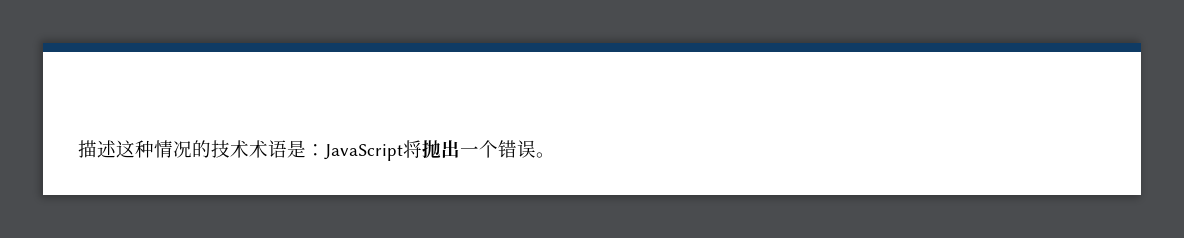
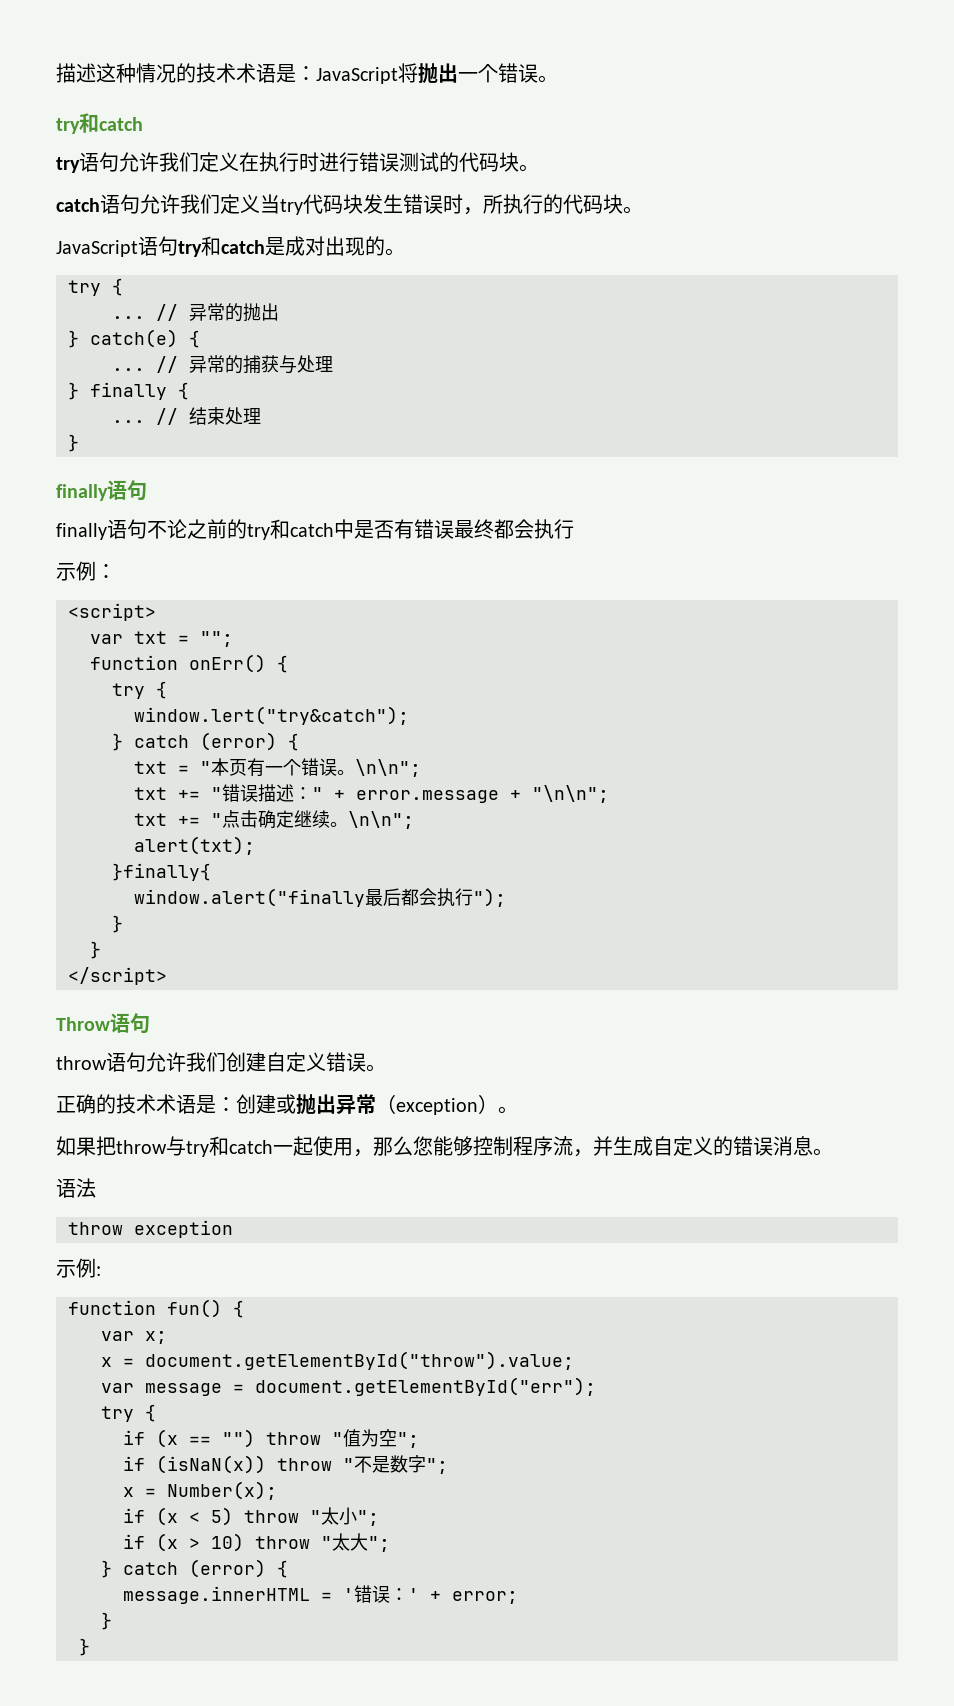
  描述这种情况的技术术语是：JavaScript将抛出一个错误。
+ try和catch
+ try语句允许我们定义在执行时进行错误测试的代码块。
+ catch语句允许我们定义当try代码块发生错误时，所执行的代码块。
+ JavaScript语句try和catch是成对出现的。
+ try {
+ ... // 异常的抛出
+ } catch(e) {
+ ... // 异常的捕获与处理
+ } finally {
+ ... // 结束处理
+ }
+ finally语句
+ finally语句不论之前的try和catch中是否有错误最终都会执行
+ 示例：
+ <script>
+ var txt = "";
+ function onErr() {
+ try {
+ window.lert("try&catch");
+ } catch (error) {
+ txt = "本页有一个错误。\n\n";
+ txt += "错误描述：" + error.message + "\n\n";
+ txt += "点击确定继续。\n\n";
+ alert(txt);
+ }finally{
+ window.alert("finally最后都会执行");
+ }
+ }
+ </script>
+ Throw语句
+ throw语句允许我们创建自定义错误。
+ 正确的技术术语是：创建或抛出异常（exception）。
+ 如果把throw与try和catch一起使用，那么您能够控制程序流，并生成自定义的错误消息。
+ 语法
+ throw exception
+ 示例:
+ function fun() {
+ var x;
+ x = document.getElementById("throw").value;
+ var message = document.getElementById("err");
+ try {
+ if (x == "") throw "值为空";
+ if (isNaN(x)) throw "不是数字";
+ x = Number(x);
+ if (x < 5) throw "太小";
+ if (x > 10) throw "太大";
+ } catch (error) {
+ message.innerHTML = '错误：' + error;
+ }
+ }

